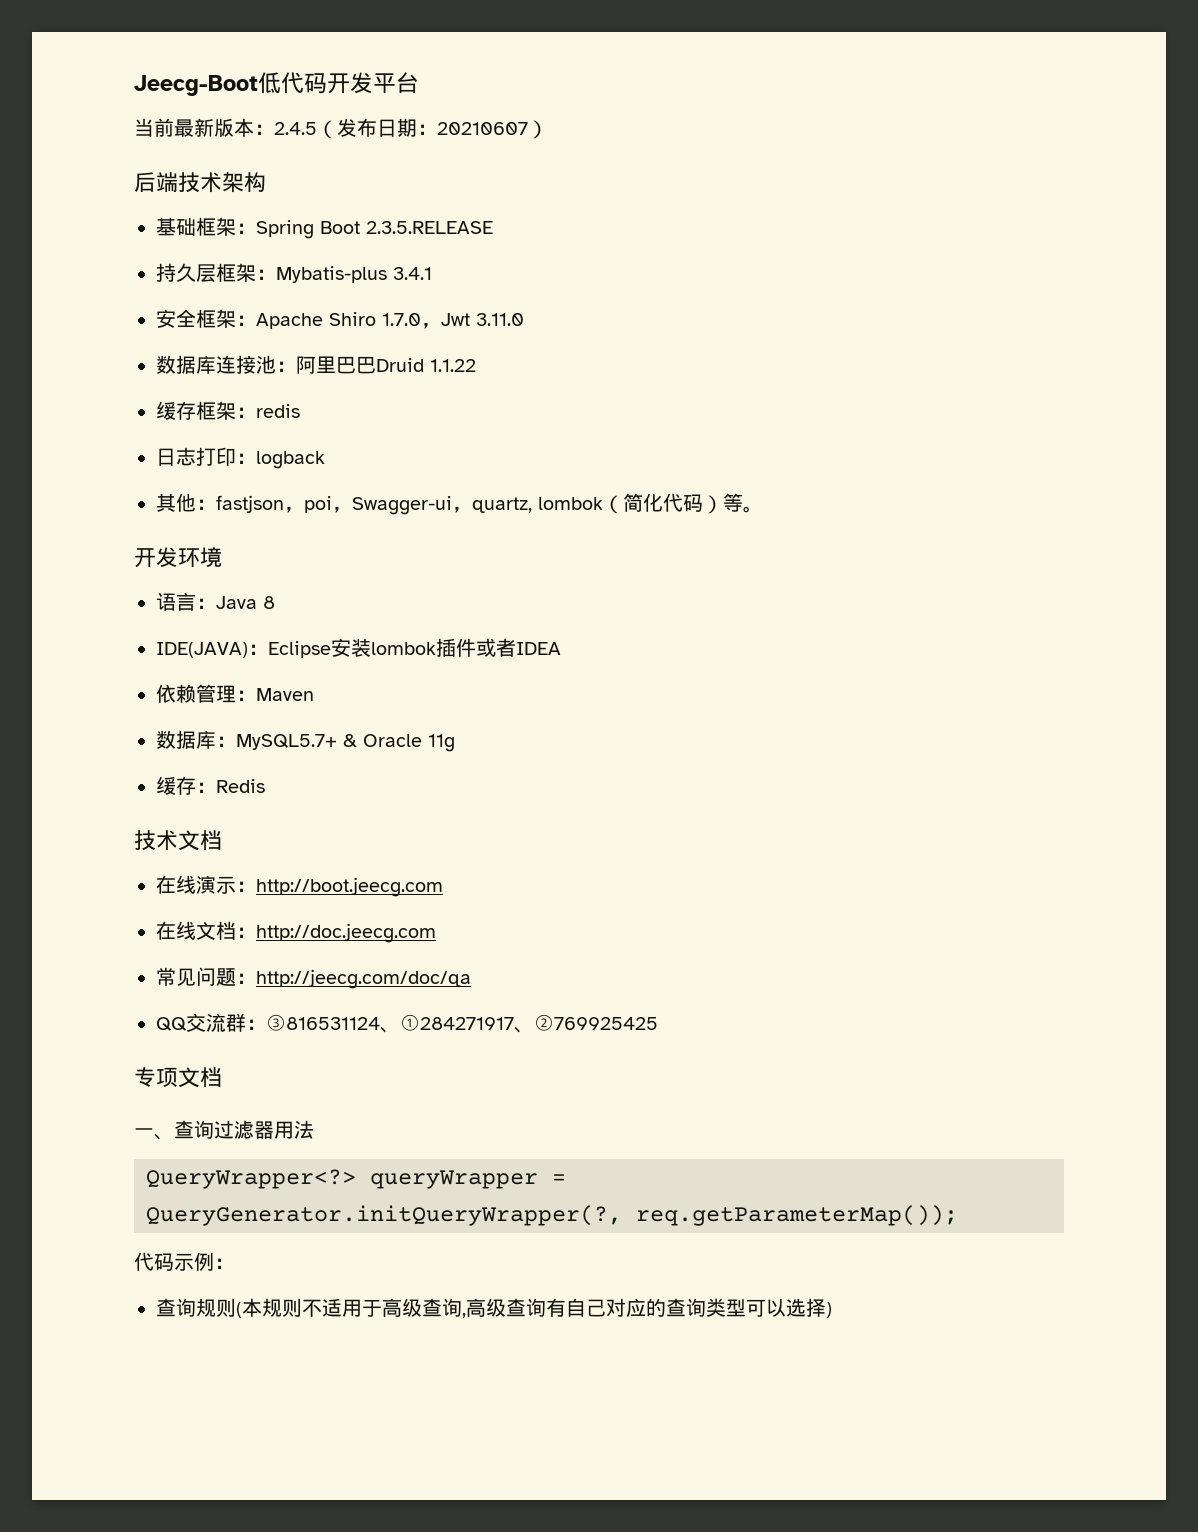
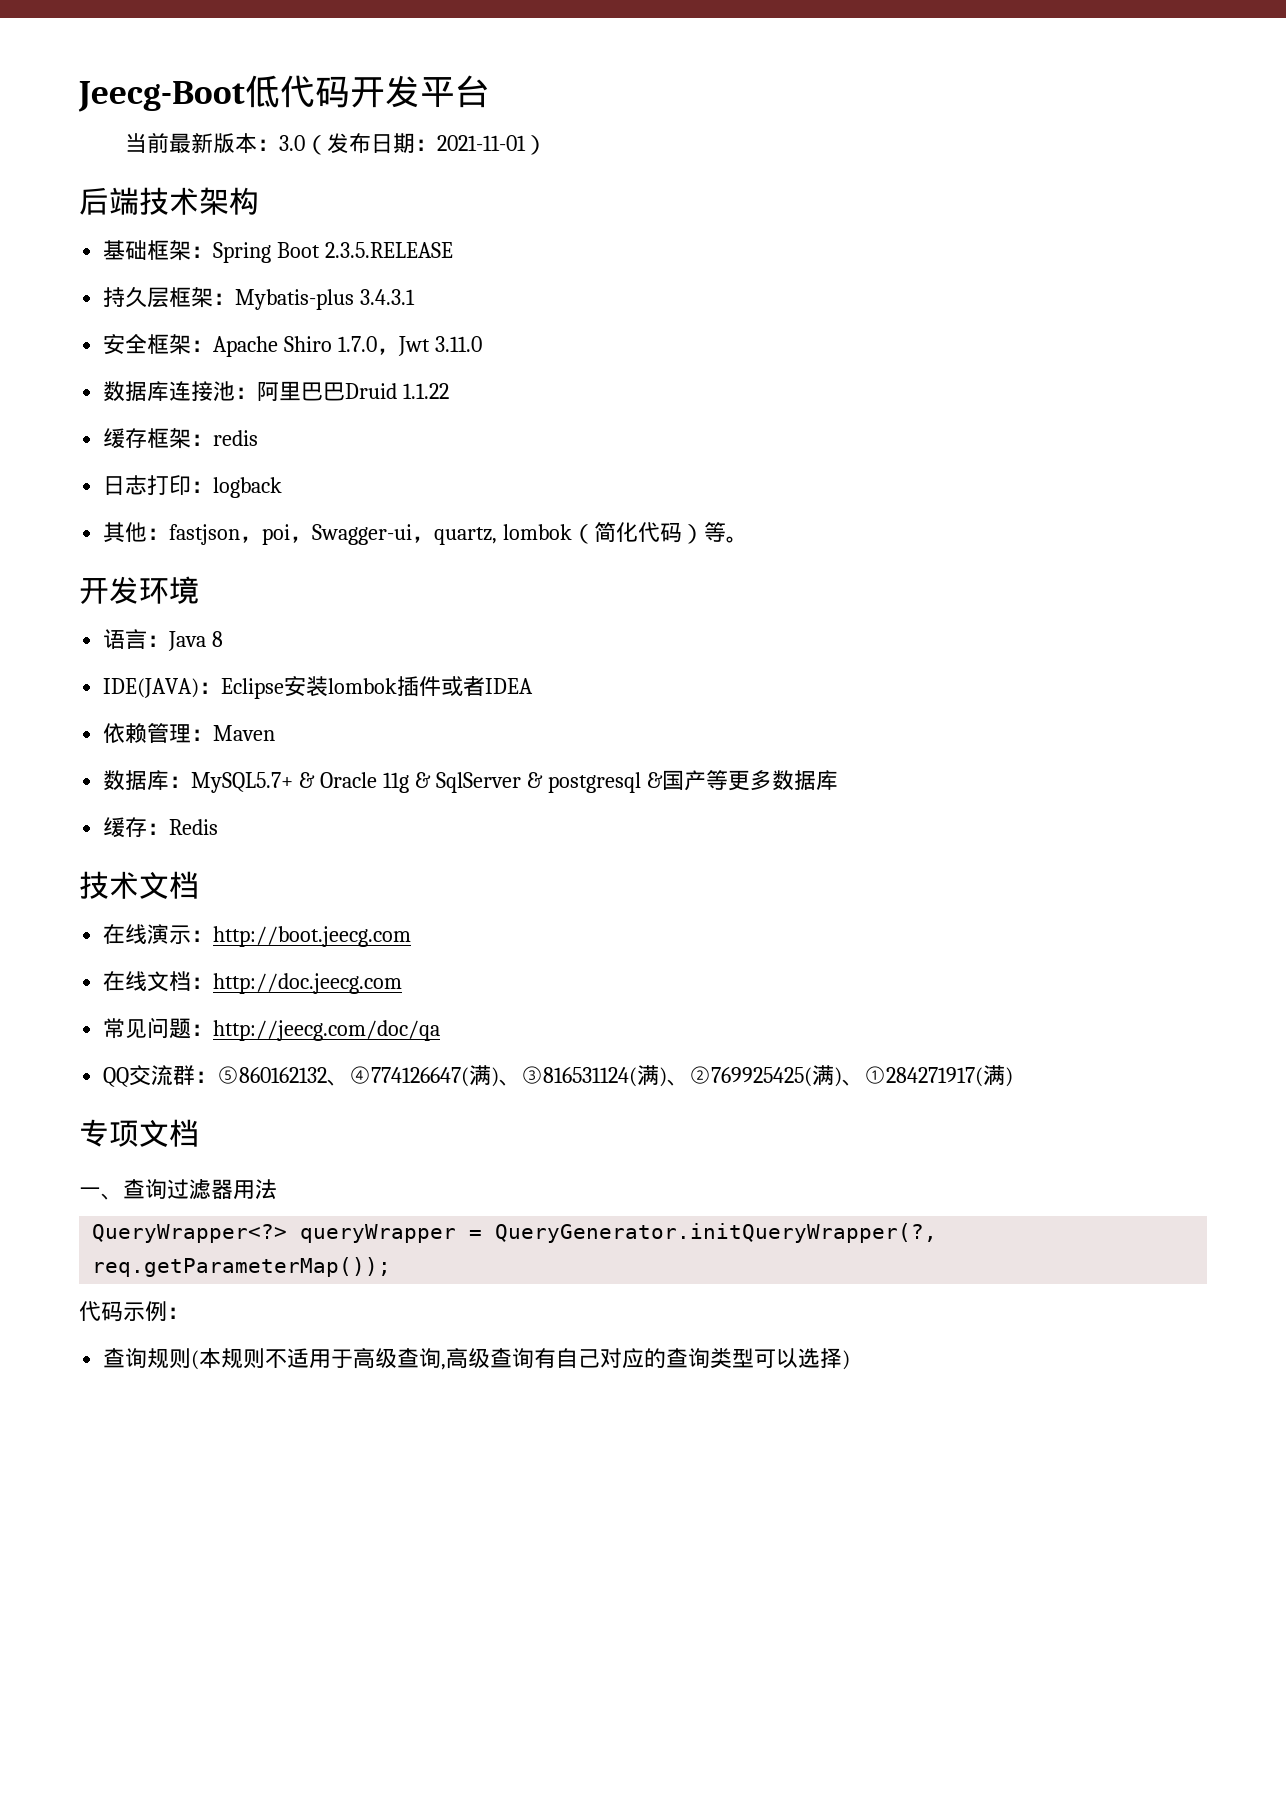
- 当前最新版本：2.4.5（发布日期：20210607）
+ 当前最新版本：3.0（发布日期：2021-11-01）
- 持久层框架：Mybatis-plus 3.4.1
+ 持久层框架：Mybatis-plus 3.4.3.1
- 数据库：MySQL5.7+ & Oracle 11g
+ 数据库：MySQL5.7+ & Oracle 11g & SqlServer & postgresql &国产等更多数据库
- QQ交流群：③816531124、①284271917、②769925425
+ QQ交流群：⑤860162132、④774126647(满)、③816531124(满)、②769925425(满)、①284271917(满)

